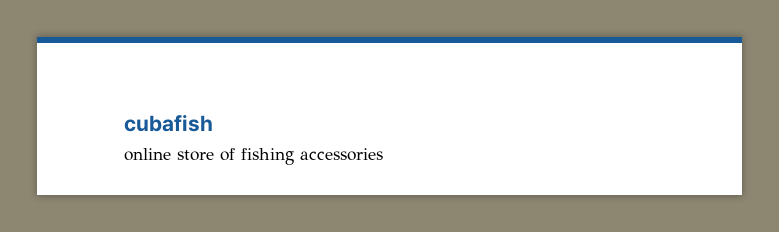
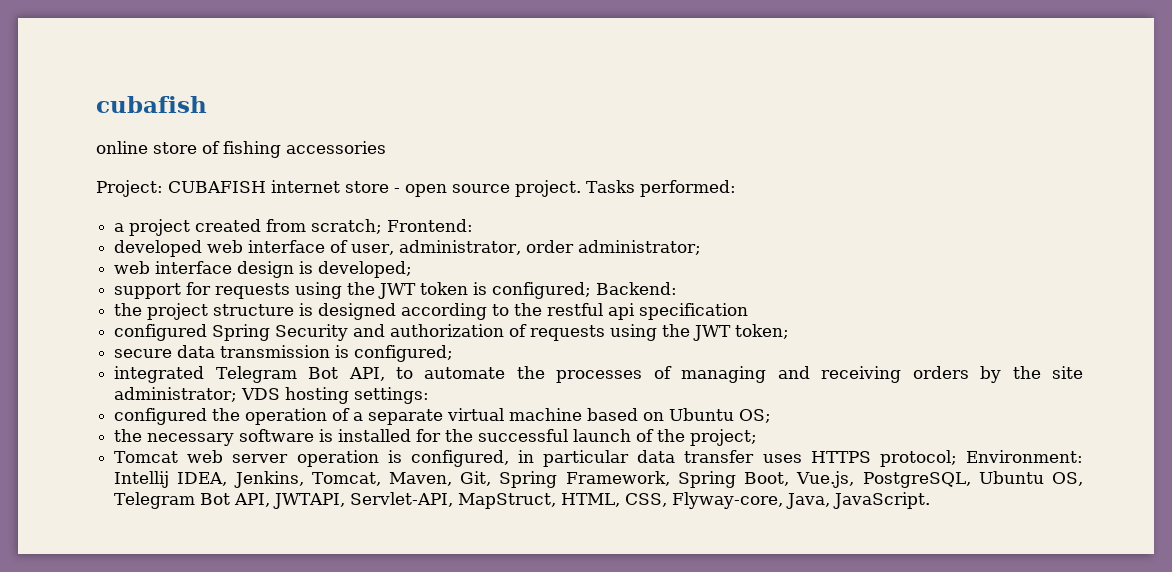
+ Project: CUBAFISH internet store - open source project. Tasks performed:
+ a project created from scratch; Frontend:
+ developed web interface of user, administrator, order administrator;
+ web interface design is developed;
+ support for requests using the JWT token is configured; Backend:
+ the project structure is designed according to the restful api specification
+ configured Spring Security and authorization of requests using the JWT token;
+ secure data transmission is configured;
+ integrated Telegram Bot API, to automate the processes of managing and receiving orders by the site administrator; VDS hosting settings:
+ configured the operation of a separate virtual machine based on Ubuntu OS;
+ the necessary software is installed for the successful launch of the project;
+ Tomcat web server operation is configured, in particular data transfer uses HTTPS protocol; Environment: Intellij IDEA, Jenkins, Tomcat, Maven, Git, Spring Framework, Spring Boot, Vue.js, PostgreSQL, Ubuntu OS, Telegram Bot API, JWTAPI, Servlet-API, MapStruct, HTML, CSS, Flyway-core, Java, JavaScript.

